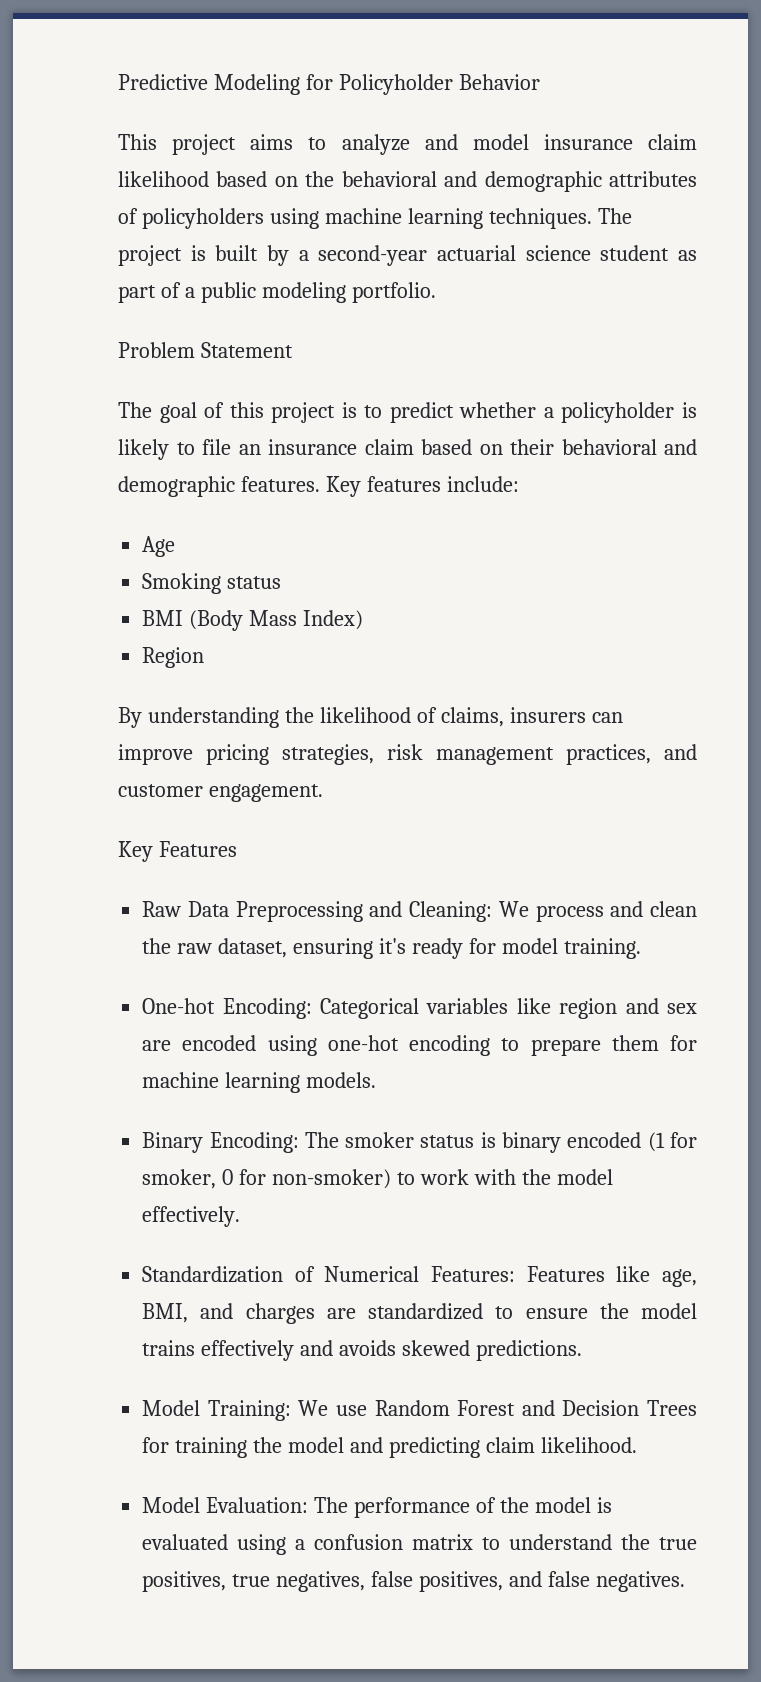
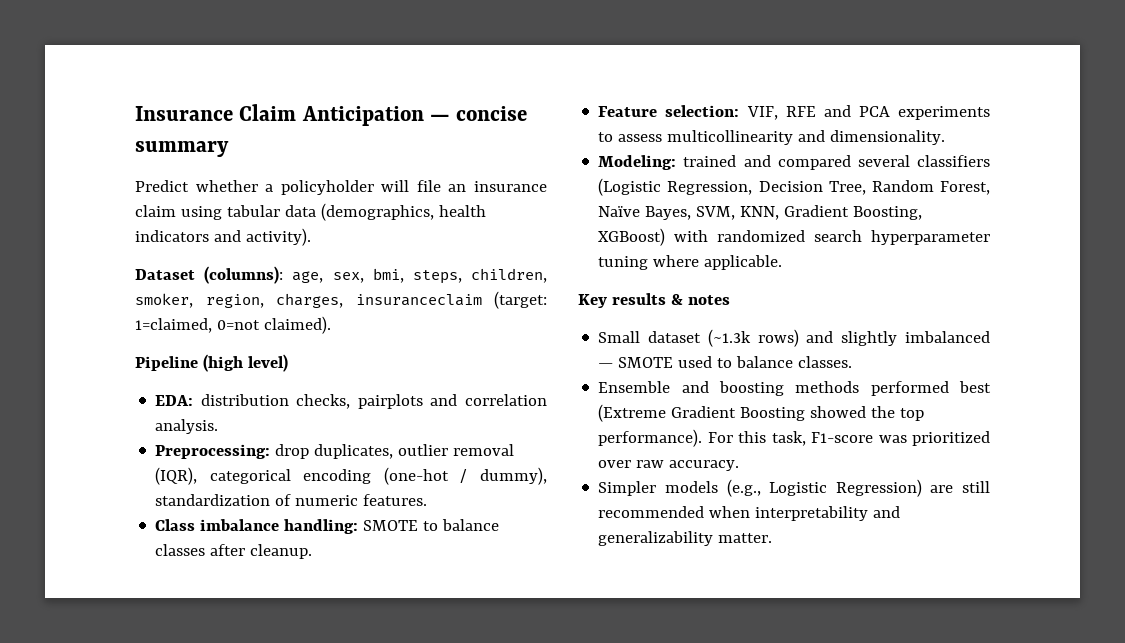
- Predictive Modeling for Policyholder Behavior
- This project aims to analyze and model insurance claim likelihood based on the behavioral and demographic attributes of policyholders using machine learning techniques. The project is built by a second-year actuarial science student as part of a public modeling portfolio.
- Problem Statement
- The goal of this project is to predict whether a policyholder is likely to file an insurance claim based on their behavioral and demographic features. Key features include:
- Age
- Smoking status
- BMI (Body Mass Index)
- Region
- By understanding the likelihood of claims, insurers can improve pricing strategies, risk management practices, and customer engagement.
- Key Features
- Raw Data Preprocessing and Cleaning: We process and clean the raw dataset, ensuring it's ready for model training.
- One-hot Encoding: Categorical variables like region and sex are encoded using one-hot encoding to prepare them for machine learning models.
- Binary Encoding: The smoker status is binary encoded (1 for smoker, 0 for non-smoker) to work with the model effectively.
- Standardization of Numerical Features: Features like age, BMI, and charges are standardized to ensure the model trains effectively and avoids skewed predictions.
- Model Training: We use Random Forest and Decision Trees for training the model and predicting claim likelihood.
- Model Evaluation: The performance of the model is evaluated using a confusion matrix to understand the true positives, true negatives, false positives, and false negatives.
+ Insurance Claim Anticipation — concise summary
+ Predict whether a policyholder will file an insurance claim using tabular data (demographics, health indicators and activity).
+ Dataset (columns): age, sex, bmi, steps, children, smoker, region, charges, insuranceclaim (target: 1=claimed, 0=not claimed).
+ Pipeline (high level)
+ EDA: distribution checks, pairplots and correlation analysis.
+ Preprocessing: drop duplicates, outlier removal (IQR), categorical encoding (one-hot / dummy), standardization of numeric features.
+ Class imbalance handling: SMOTE to balance classes after cleanup.
+ Feature selection: VIF, RFE and PCA experiments to assess multicollinearity and dimensionality.
+ Modeling: trained and compared several classifiers (Logistic Regression, Decision Tree, Random Forest, Naïve Bayes, SVM, KNN, Gradient Boosting, XGBoost) with randomized search hyperparameter tuning where applicable.
+ Key results & notes
+ Small dataset (~1.3k rows) and slightly imbalanced — SMOTE used to balance classes.
+ Ensemble and boosting methods performed best (Extreme Gradient Boosting showed the top performance). For this task, F1-score was prioritized over raw accuracy.
+ Simpler models (e.g., Logistic Regression) are still recommended when interpretability and generalizability matter.

